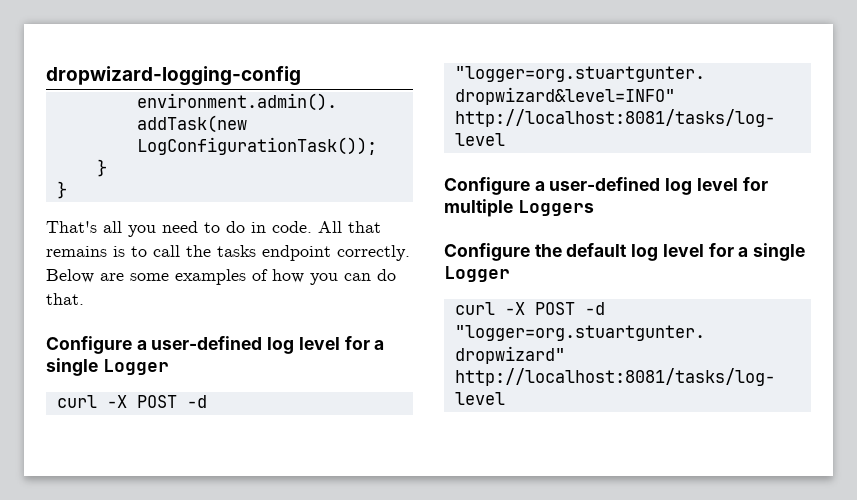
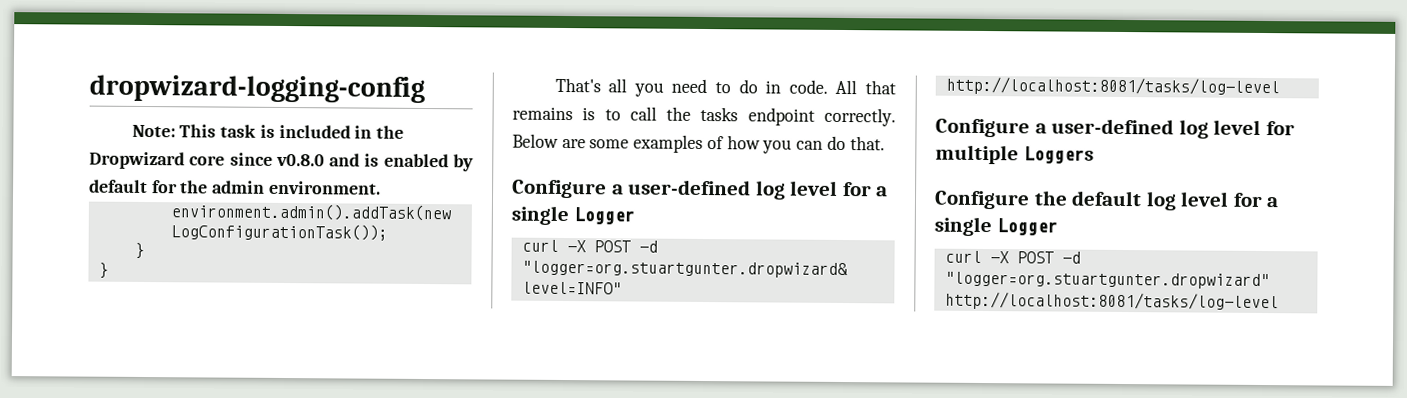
+ Note: This task is included in the Dropwizard core since v0.8.0 and is enabled by default for the admin environment.

